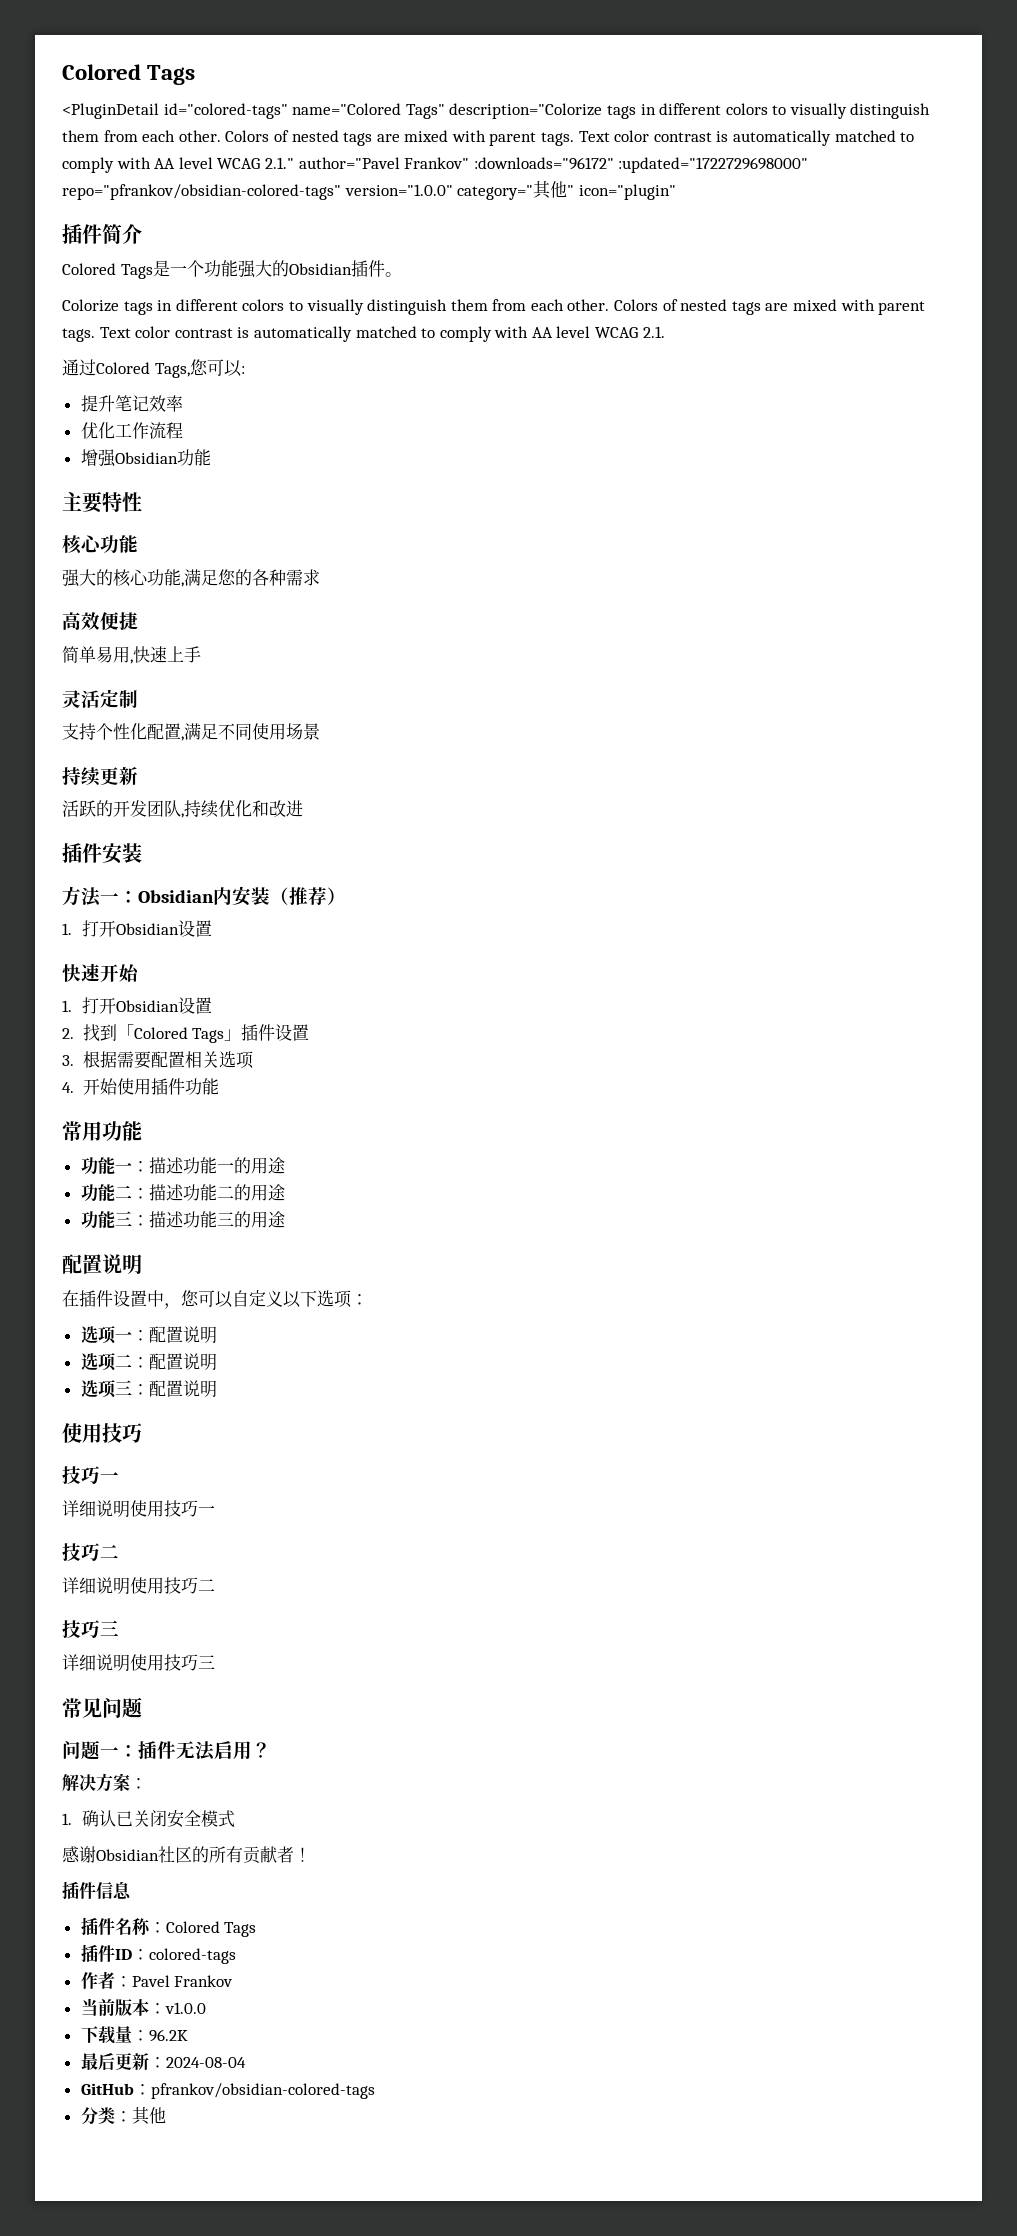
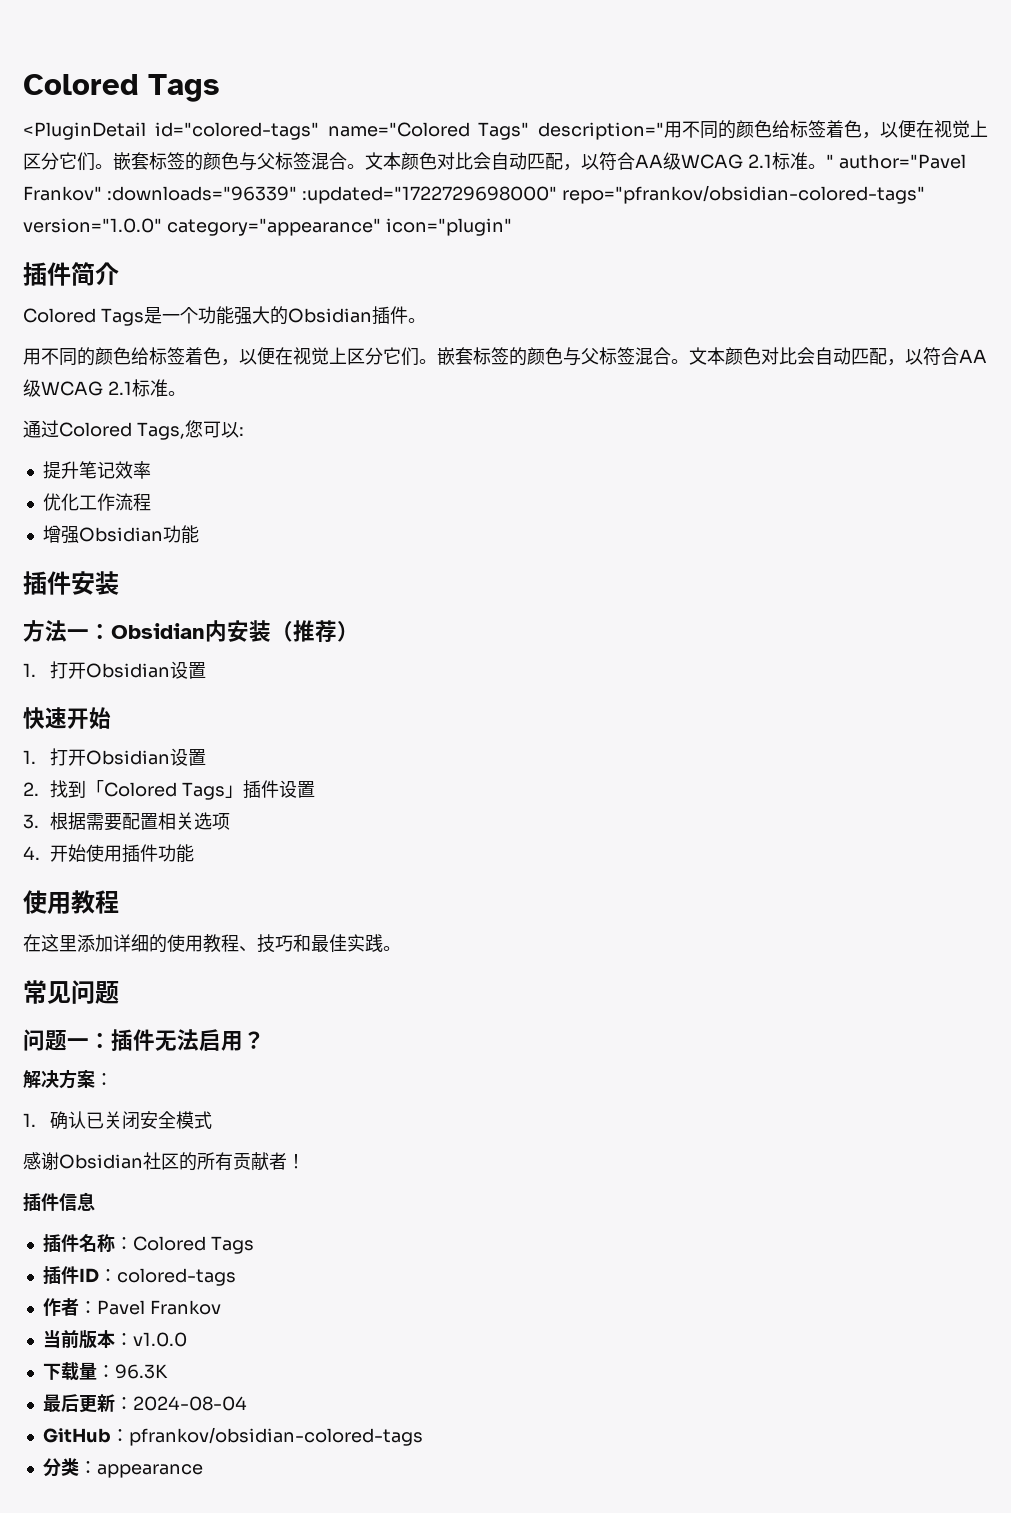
- <PluginDetail id="colored-tags" name="Colored Tags" description="Colorize tags in different colors to visually distinguish them from each other. Colors of nested tags are mixed with parent tags. Text color contrast is automatically matched to comply with AA level WCAG 2.1." author="Pavel Frankov" :downloads="96172" :updated="1722729698000" repo="pfrankov/obsidian-colored-tags" version="1.0.0" category="其他" icon="plugin"
+ <PluginDetail id="colored-tags" name="Colored Tags" description="用不同的颜色给标签着色，以便在视觉上区分它们。嵌套标签的颜色与父标签混合。文本颜色对比会自动匹配，以符合AA级WCAG 2.1标准。" author="Pavel Frankov" :downloads="96339" :updated="1722729698000" repo="pfrankov/obsidian-colored-tags" version="1.0.0" category="appearance" icon="plugin"
  Colored Tags是一个功能强大的Obsidian插件。
- Colorize tags in different colors to visually distinguish them from each other. Colors of nested tags are mixed with parent tags. Text color contrast is automatically matched to comply with AA level WCAG 2.1.
+ 用不同的颜色给标签着色，以便在视觉上区分它们。嵌套标签的颜色与父标签混合。文本颜色对比会自动匹配，以符合AA级WCAG 2.1标准。
- 主要特性
- 核心功能
- 强大的核心功能,满足您的各种需求
- 高效便捷
- 简单易用,快速上手
- 灵活定制
- 支持个性化配置,满足不同使用场景
- 持续更新
- 活跃的开发团队,持续优化和改进
  4.开始使用插件功能
- 常用功能
- 功能一：描述功能一的用途
- 功能二：描述功能二的用途
- 功能三：描述功能三的用途
- 配置说明
- 在插件设置中，您可以自定义以下选项：
- 选项一：配置说明
- 选项二：配置说明
- 选项三：配置说明
- 使用技巧
- 技巧一
- 详细说明使用技巧一
- 技巧二
- 详细说明使用技巧二
- 技巧三
- 详细说明使用技巧三
+ 使用教程
+ 在这里添加详细的使用教程、技巧和最佳实践。
- 下载量：96.2K
+ 下载量：96.3K
- 分类：其他
+ 分类：appearance

